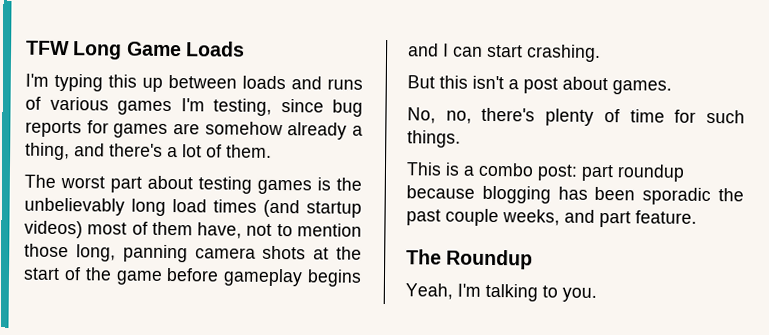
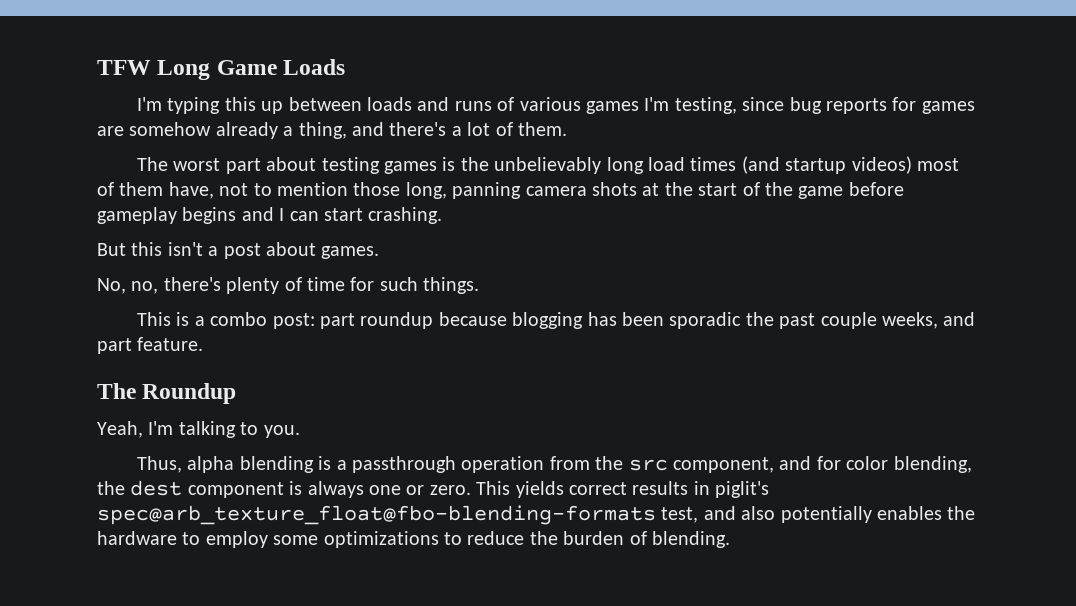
+ Thus, alpha blending is a passthrough operation from the src component, and for color blending, the dest component is always one or zero. This yields correct results in piglit's spec@arb_texture_float@fbo-blending-formats test, and also potentially enables the hardware to employ some optimizations to reduce the burden of blending.

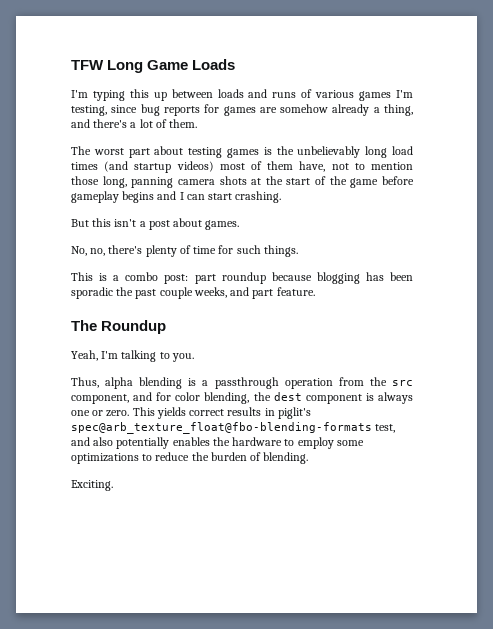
+ Exciting.

